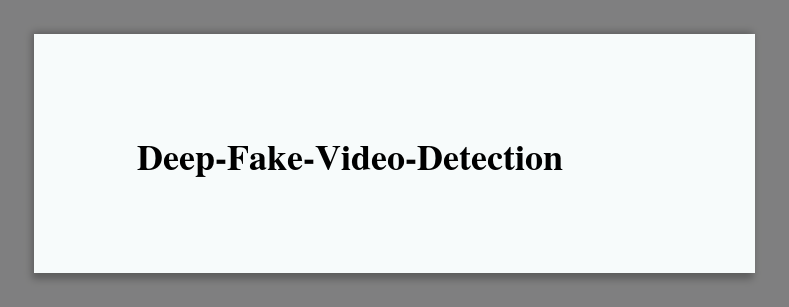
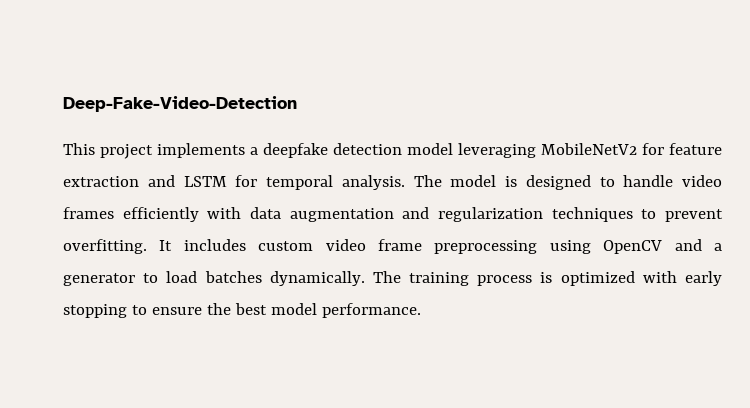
+ This project implements a deepfake detection model leveraging MobileNetV2 for feature extraction and LSTM for temporal analysis. The model is designed to handle video frames efficiently with data augmentation and regularization techniques to prevent overfitting. It includes custom video frame preprocessing using OpenCV and a generator to load batches dynamically. The training process is optimized with early stopping to ensure the best model performance.

